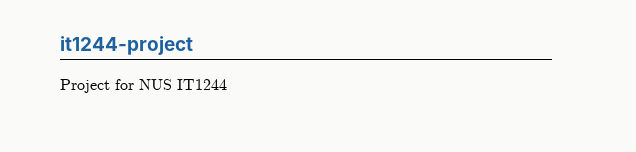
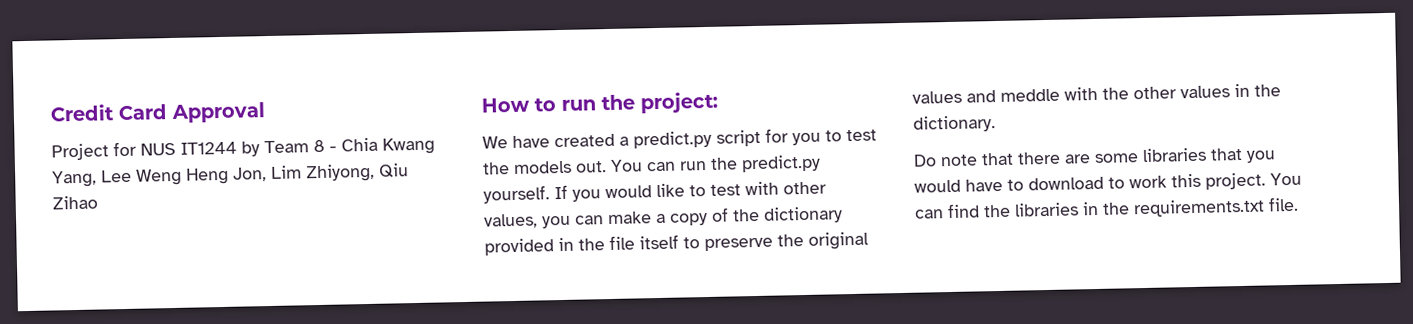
- it1244-project
+ Credit Card Approval
- Project for NUS IT1244
+ Project for NUS IT1244 by Team 8 - Chia Kwang Yang, Lee Weng Heng Jon, Lim Zhiyong, Qiu Zihao
+ How to run the project:
+ We have created a predict.py script for you to test the models out. You can run the predict.py yourself. If you would like to test with other values, you can make a copy of the dictionary provided in the file itself to preserve the original values and meddle with the other values in the dictionary.
+ Do note that there are some libraries that you would have to download to work this project. You can find the libraries in the requirements.txt file.

